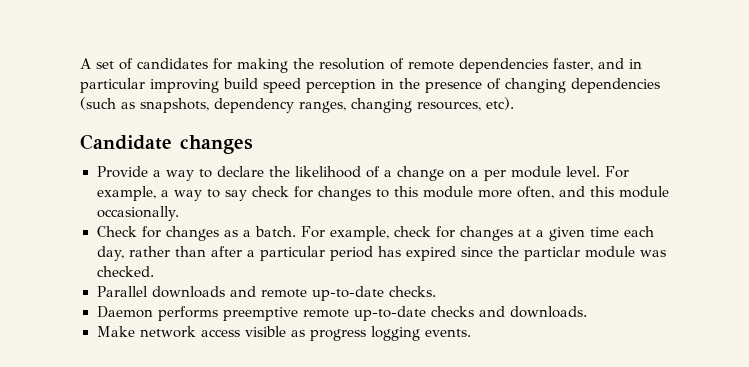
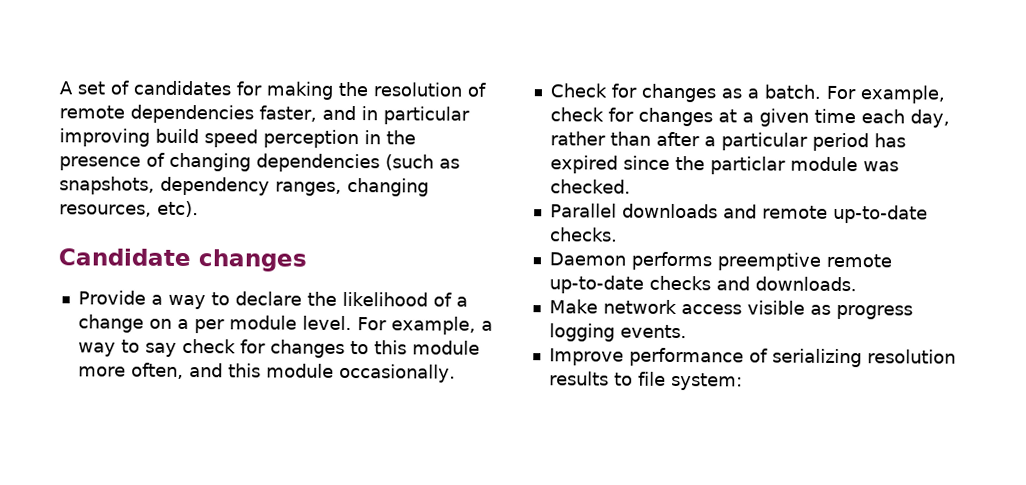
+ Improve performance of serializing resolution results to file system:

